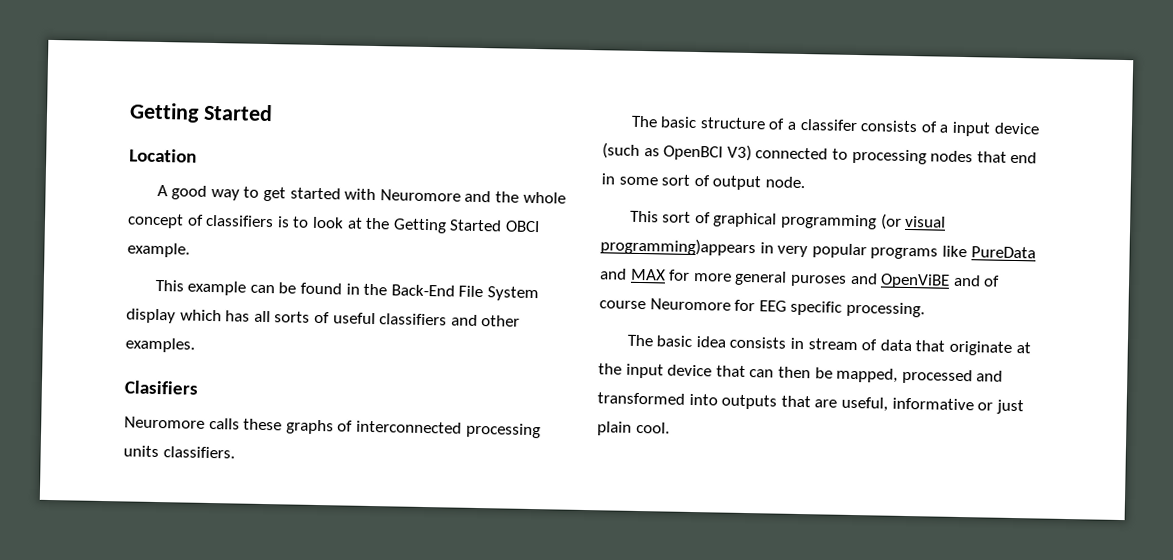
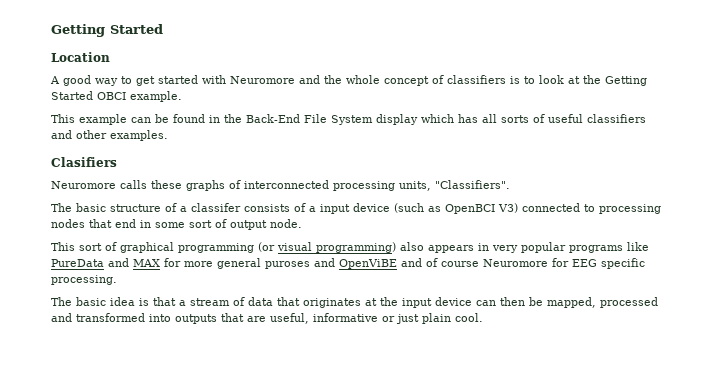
- Neuromore calls these graphs of interconnected processing units classifiers.
+ Neuromore calls these graphs of interconnected processing units, "Classifiers".
- This sort of graphical programming (or visual programming)appears in very popular programs like PureData and MAX for more general puroses and OpenViBE and of course Neuromore for EEG specific processing.
+ This sort of graphical programming (or visual programming) also appears in very popular programs like PureData and MAX for more general puroses and OpenViBE and of course Neuromore for EEG specific processing.
- The basic idea consists in stream of data that originate at the input device that can then be mapped, processed and transformed into outputs that are useful, informative or just plain cool.
+ The basic idea is that a stream of data that originates at the input device can then be mapped, processed and transformed into outputs that are useful, informative or just plain cool.

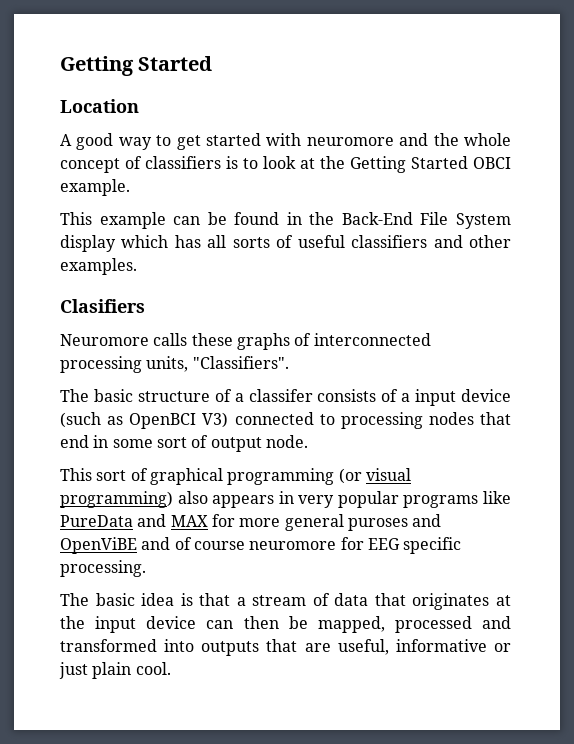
- A good way to get started with Neuromore and the whole concept of classifiers is to look at the Getting Started OBCI example.
+ A good way to get started with neuromore and the whole concept of classifiers is to look at the Getting Started OBCI example.
- This sort of graphical programming (or visual programming) also appears in very popular programs like PureData and MAX for more general puroses and OpenViBE and of course Neuromore for EEG specific processing.
+ This sort of graphical programming (or visual programming) also appears in very popular programs like PureData and MAX for more general puroses and OpenViBE and of course neuromore for EEG specific processing.

